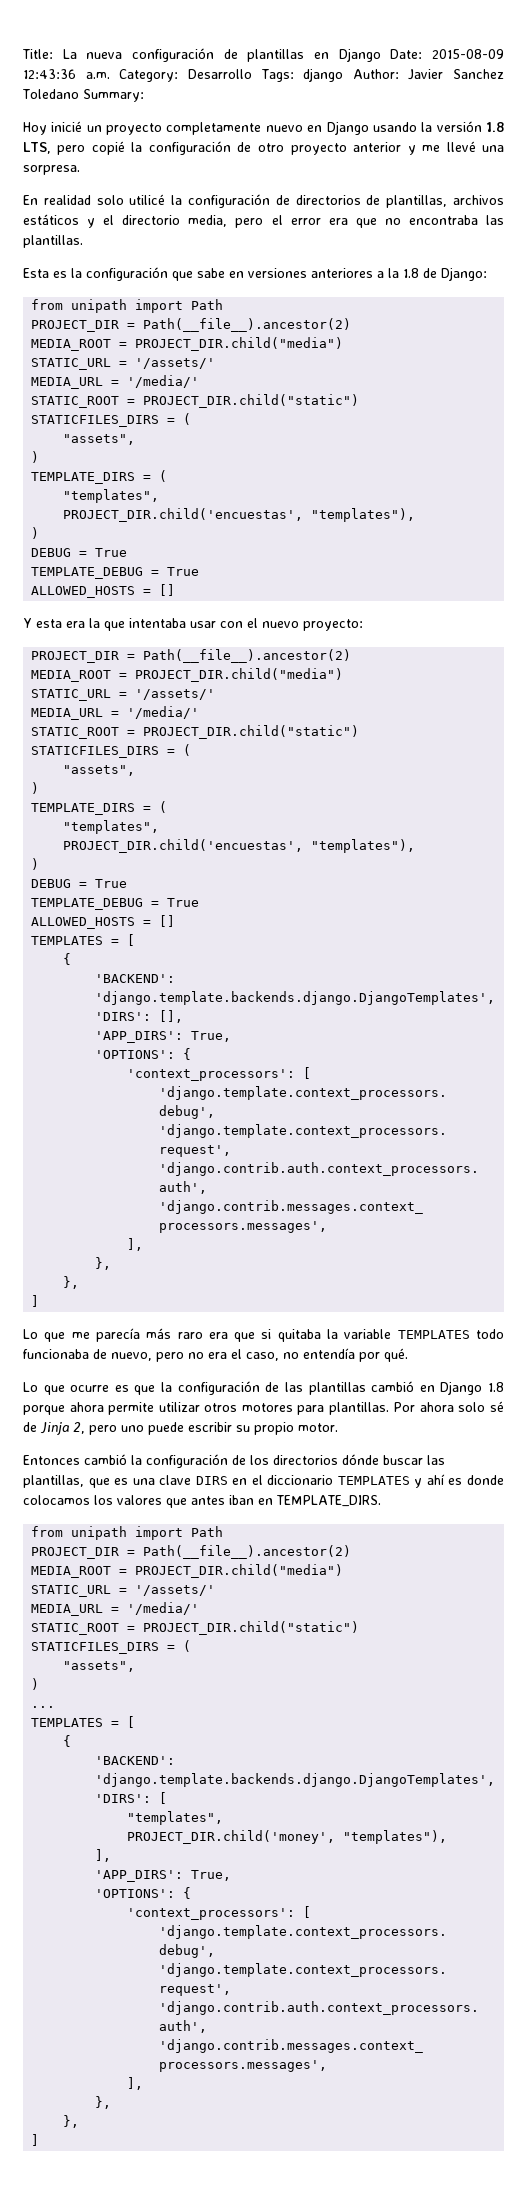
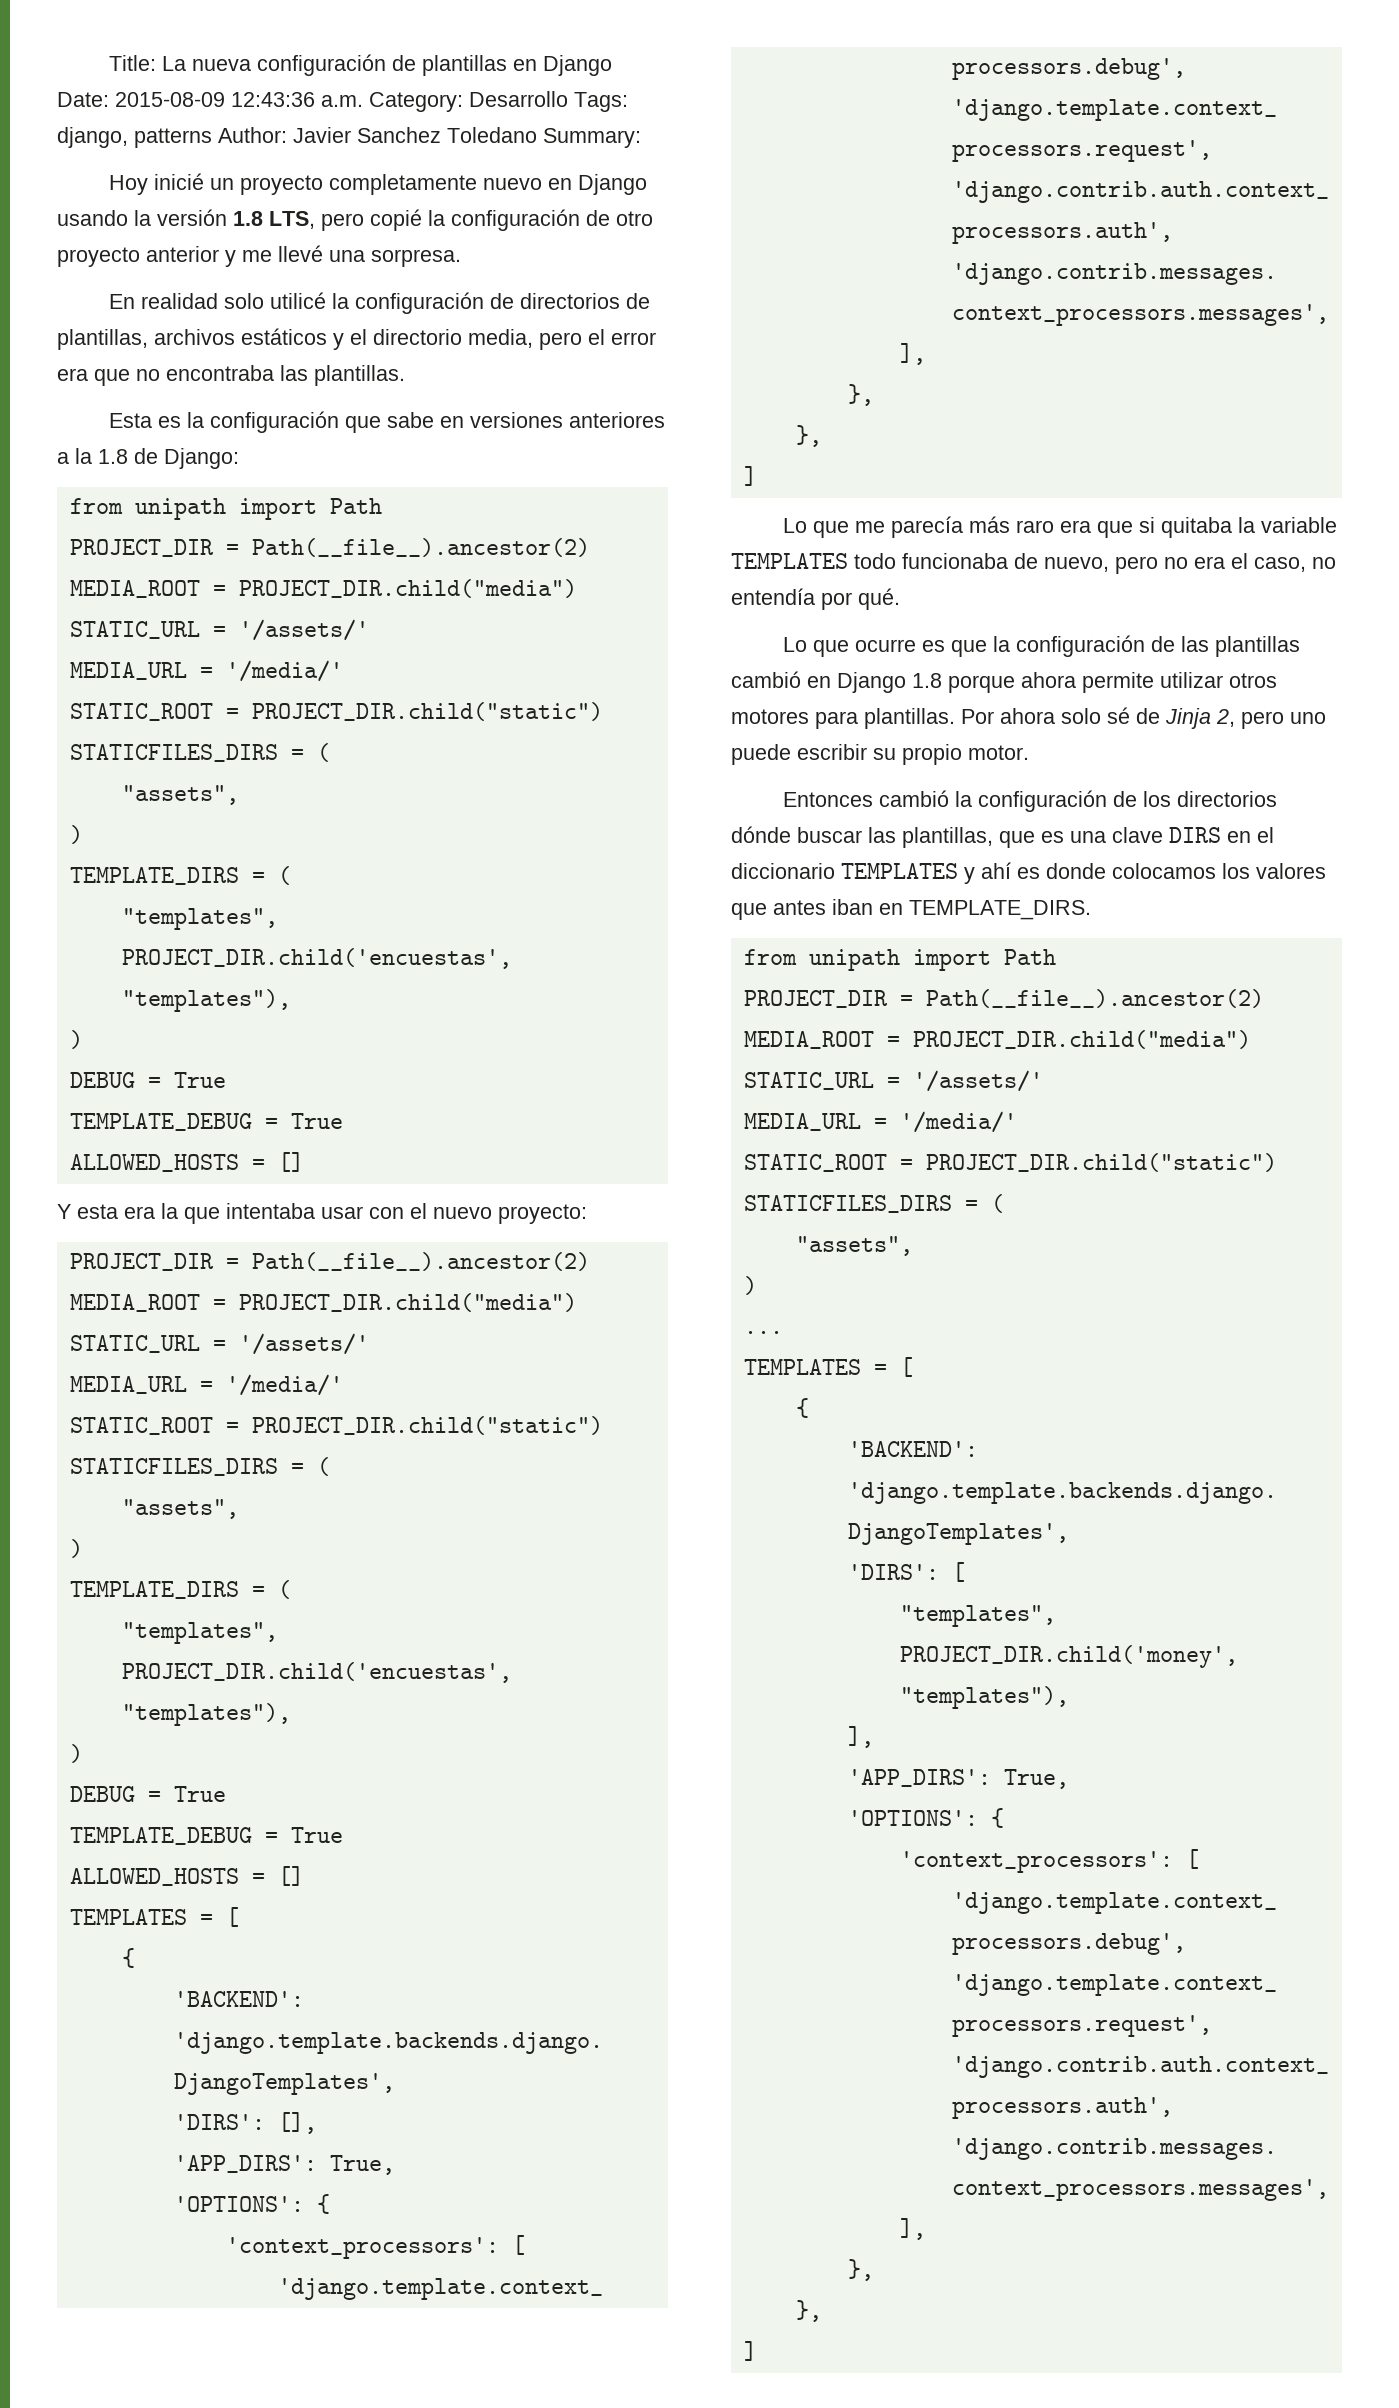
- Title: La nueva configuración de plantillas en Django Date: 2015-08-09 12:43:36 a.m. Category: Desarrollo Tags: django Author: Javier Sanchez Toledano Summary:
+ Title: La nueva configuración de plantillas en Django Date: 2015-08-09 12:43:36 a.m. Category: Desarrollo Tags: django, patterns Author: Javier Sanchez Toledano Summary:

